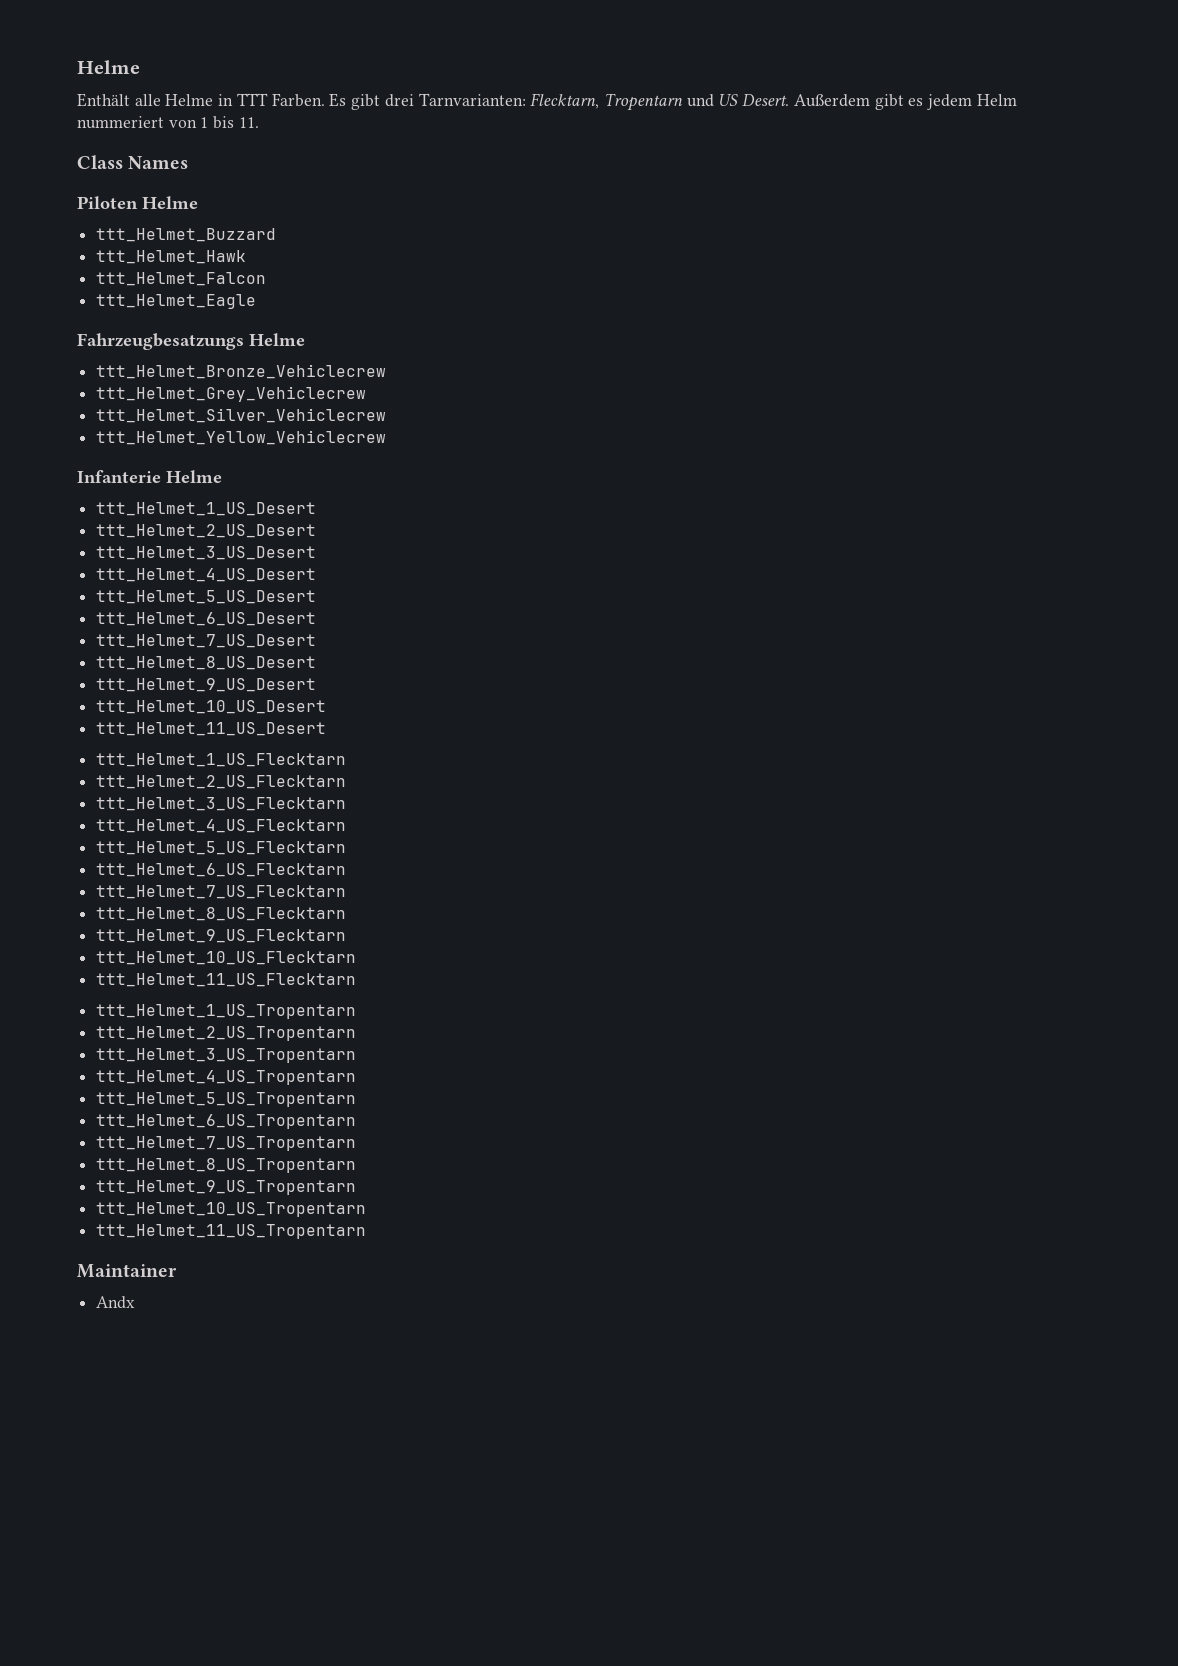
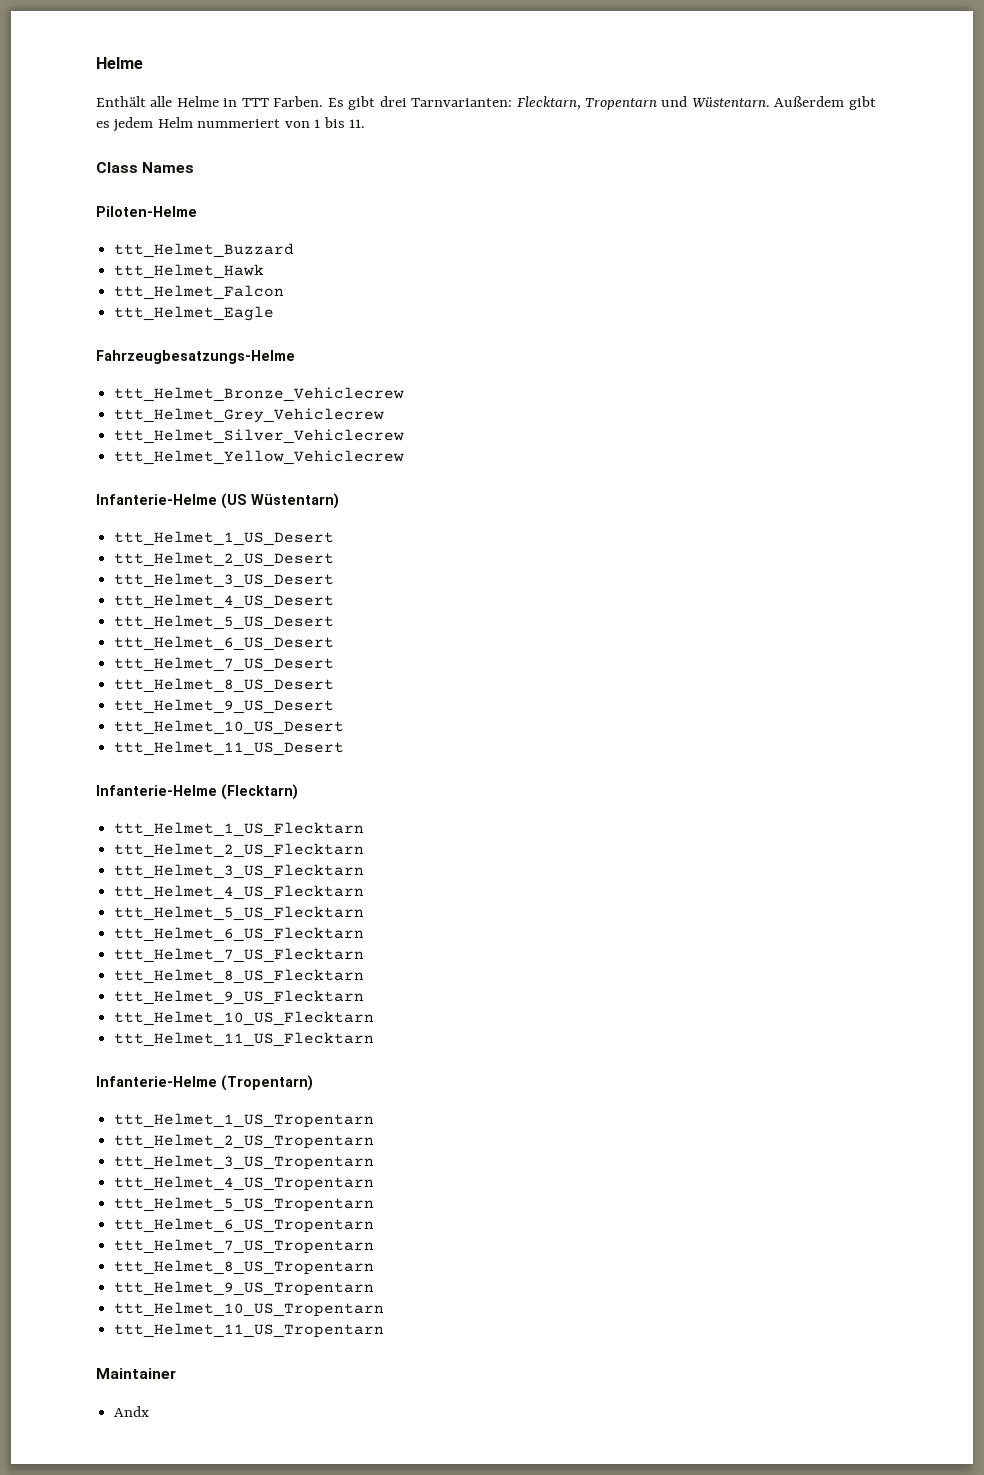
- Es gibt drei Tarnvarianten: Flecktarn, Tropentarn und US Desert.
+ Es gibt drei Tarnvarianten: Flecktarn, Tropentarn und Wüstentarn.
- Piloten Helme
+ Piloten-Helme
- Fahrzeugbesatzungs Helme
+ Fahrzeugbesatzungs-Helme
- Infanterie Helme
+ Infanterie-Helme (US Wüstentarn)
+ Infanterie-Helme (Flecktarn)
+ Infanterie-Helme (Tropentarn)

